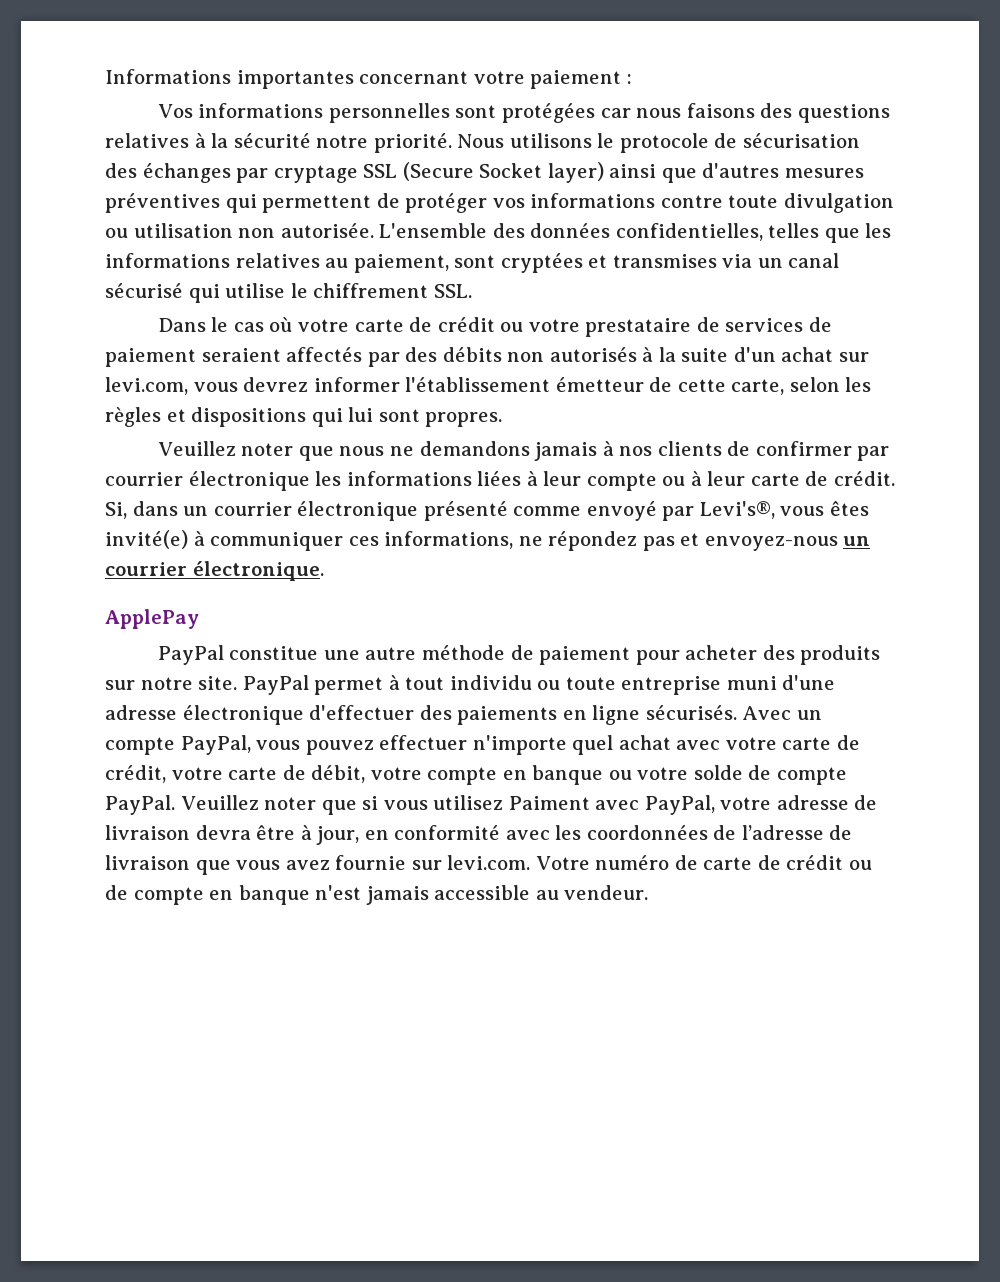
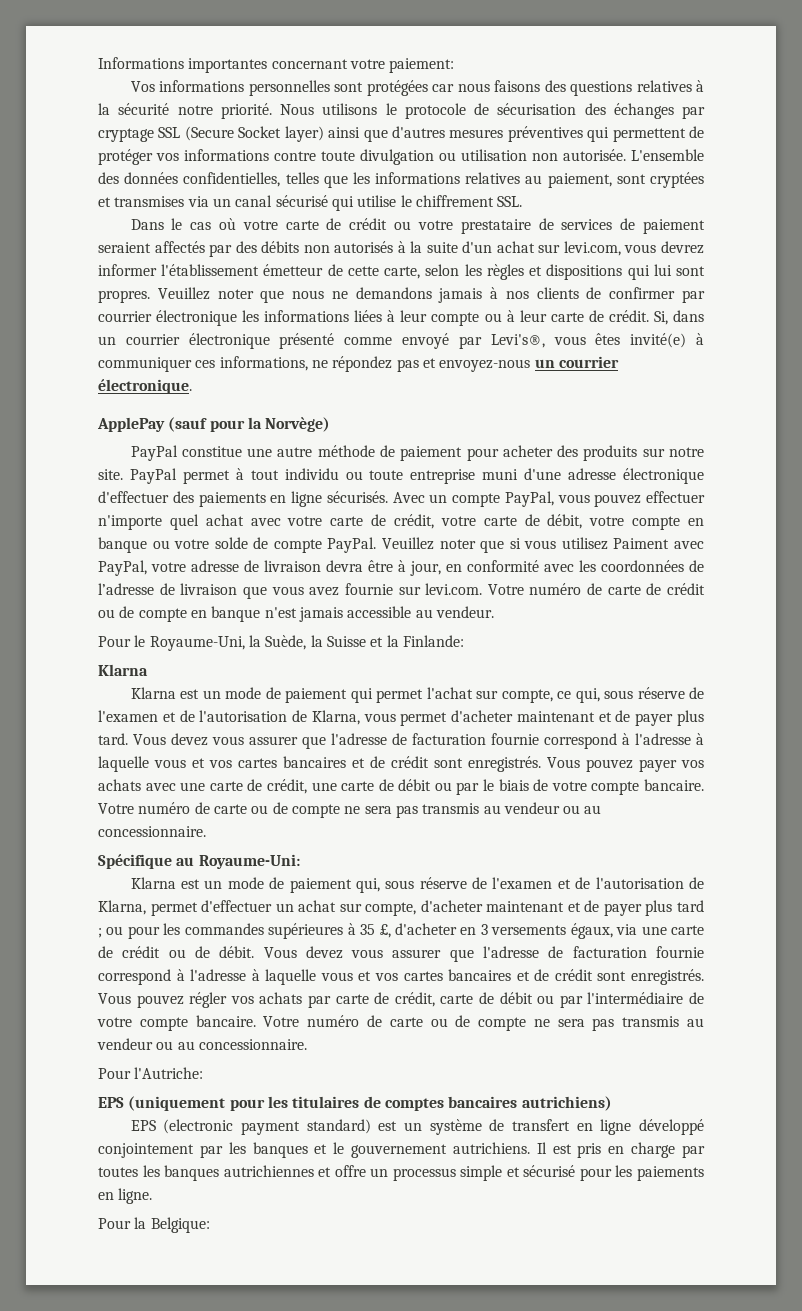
- Informations importantes concernant votre paiement :
+ Informations importantes concernant votre paiement:
- Dans le cas où votre carte de crédit ou votre prestataire de services de paiement seraient affectés par des débits non autorisés à la suite d'un achat sur levi.com, vous devrez informer l'établissement émetteur de cette carte, selon les règles et dispositions qui lui sont propres.
- Veuillez noter que nous ne demandons jamais à nos clients de confirmer par courrier électronique les informations liées à leur compte ou à leur carte de crédit.
+ Dans le cas où votre carte de crédit ou votre prestataire de services de paiement seraient affectés par des débits non autorisés à la suite d'un achat sur levi.com, vous devrez informer l'établissement émetteur de cette carte, selon les règles et dispositions qui lui sont propres. Veuillez noter que nous ne demandons jamais à nos clients de confirmer par courrier électronique les informations liées à leur compte ou à leur carte de crédit.
- ApplePay
+ ApplePay (sauf pour la Norvège)
+ Pour le Royaume-Uni, la Suède, la Suisse et la Finlande:
+ Klarna
+ Klarna est un mode de paiement qui permet l'achat sur compte, ce qui, sous réserve de l'examen et de l'autorisation de Klarna, vous permet d'acheter maintenant et de payer plus tard. Vous devez vous assurer que l'adresse de facturation fournie correspond à l'adresse à laquelle vous et vos cartes bancaires et de crédit sont enregistrés. Vous pouvez payer vos achats avec une carte de crédit, une carte de débit ou par le biais de votre compte bancaire. Votre numéro de carte ou de compte ne sera pas transmis au vendeur ou au concessionnaire.
+ Spécifique au Royaume-Uni:
+ Klarna est un mode de paiement qui, sous réserve de l'examen et de l'autorisation de Klarna, permet d'effectuer un achat sur compte, d'acheter maintenant et de payer plus tard ; ou pour les commandes supérieures à 35 £, d'acheter en 3 versements égaux, via une carte de crédit ou de débit. Vous devez vous assurer que l'adresse de facturation fournie correspond à l'adresse à laquelle vous et vos cartes bancaires et de crédit sont enregistrés. Vous pouvez régler vos achats par carte de crédit, carte de débit ou par l'intermédiaire de votre compte bancaire. Votre numéro de carte ou de compte ne sera pas transmis au vendeur ou au concessionnaire.
+ Pour l'Autriche:
+ EPS (uniquement pour les titulaires de comptes bancaires autrichiens)
+ EPS (electronic payment standard) est un système de transfert en ligne développé conjointement par les banques et le gouvernement autrichiens. Il est pris en charge par toutes les banques autrichiennes et offre un processus simple et sécurisé pour les paiements en ligne.
+ Pour la Belgique:

